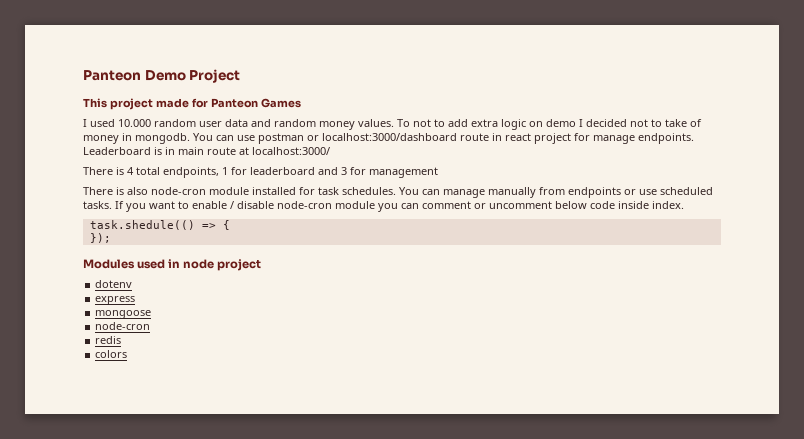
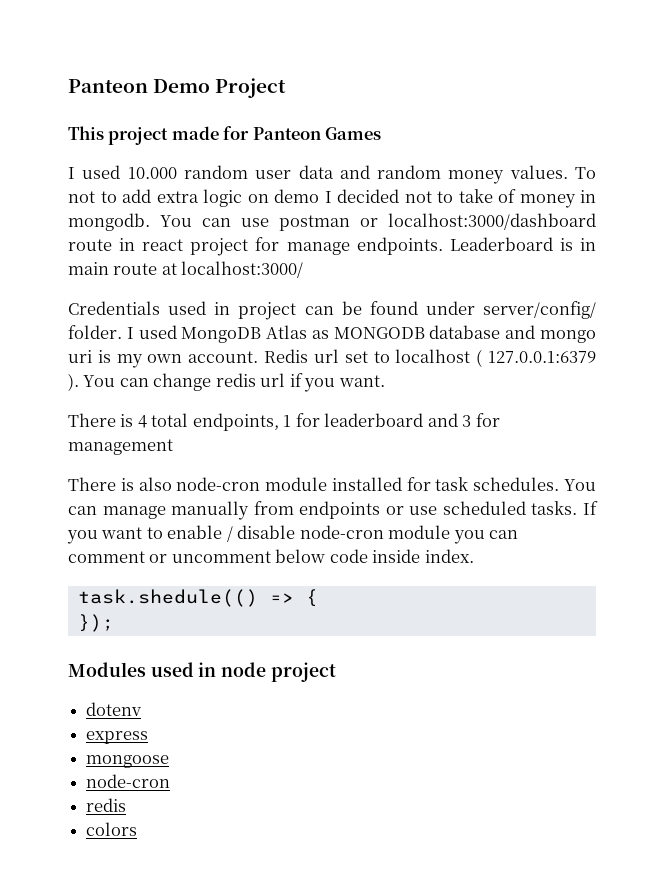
+ Credentials used in project can be found under server/config/ folder. I used MongoDB Atlas as MONGODB database and mongo uri is my own account. Redis url set to localhost ( 127.0.0.1:6379 ). You can change redis url if you want.

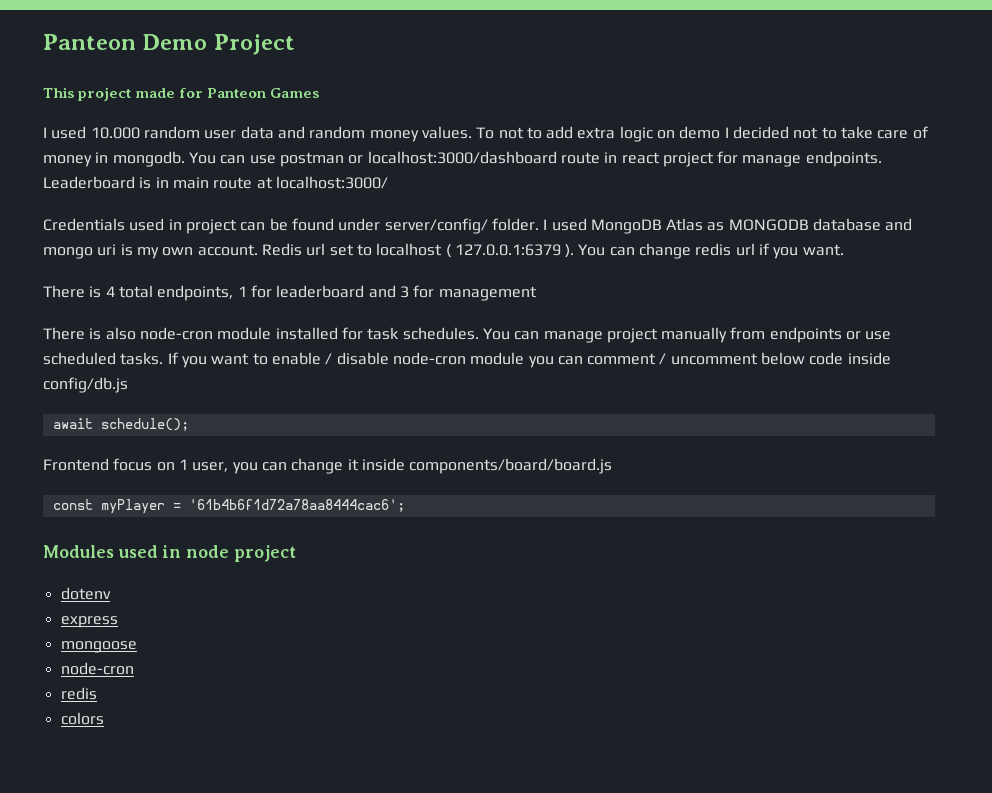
- To not to add extra logic on demo I decided not to take of money in mongodb.
+ To not to add extra logic on demo I decided not to take care of money in mongodb.
- You can manage manually from endpoints or use scheduled tasks.
+ You can manage project manually from endpoints or use scheduled tasks.
- If you want to enable / disable node-cron module you can comment or uncomment below code inside index.
- task.shedule(() => {
- });
+ If you want to enable / disable node-cron module you can comment / uncomment below code inside config/db.js
+ await schedule();
+ Frontend focus on 1 user, you can change it inside components/board/board.js
+ const myPlayer = '61b4b6f1d72a78aa8444cac6';

